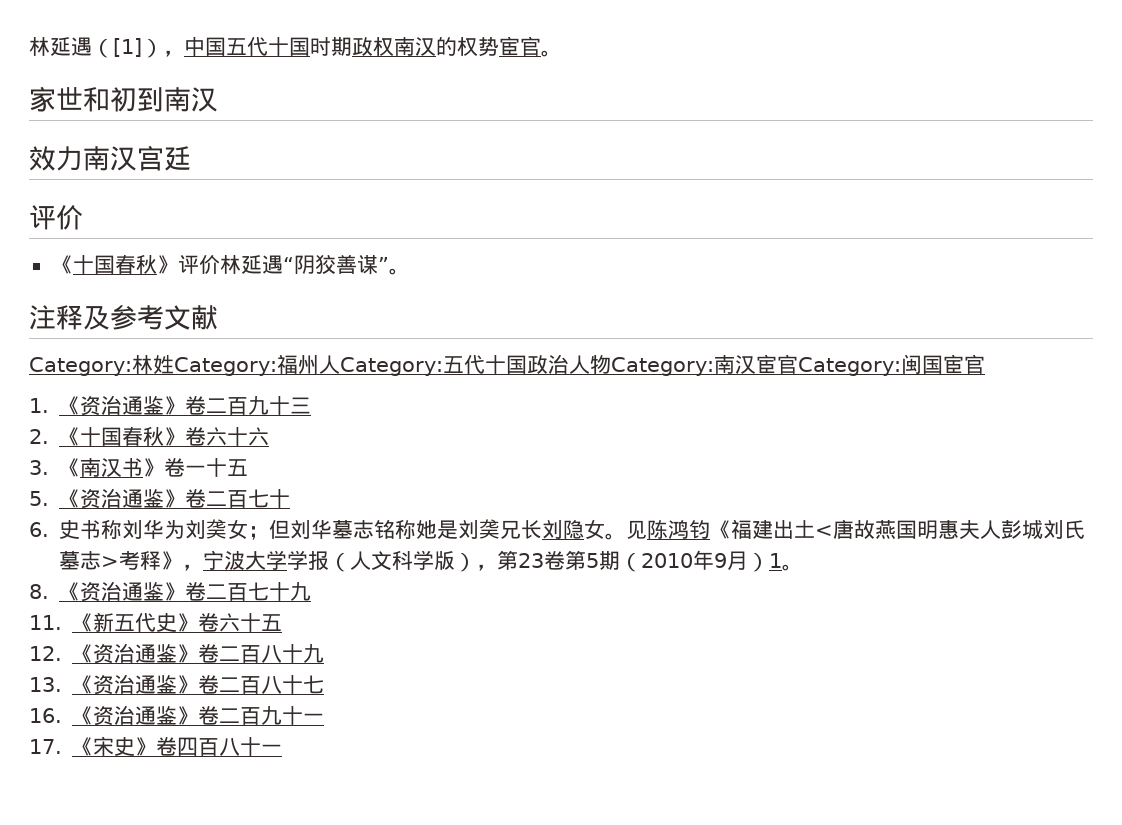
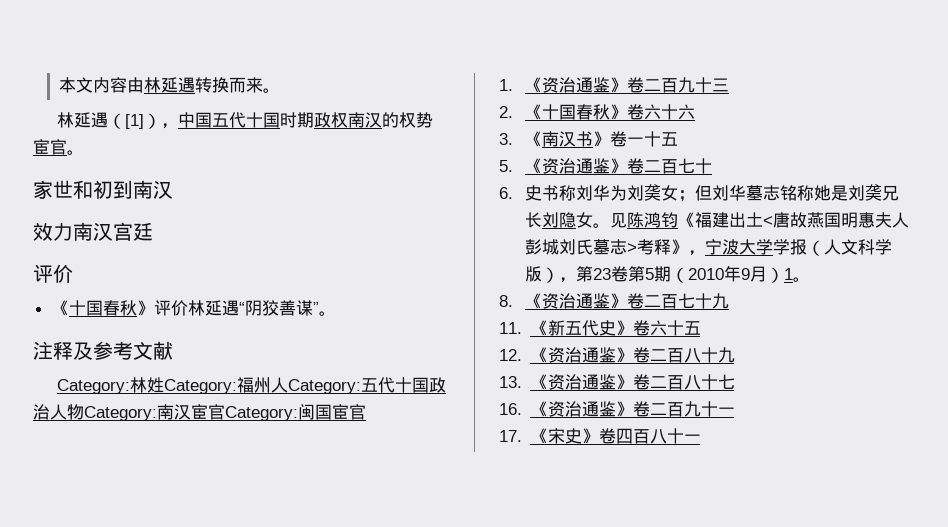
+ 本文内容由林延遇转换而来。

